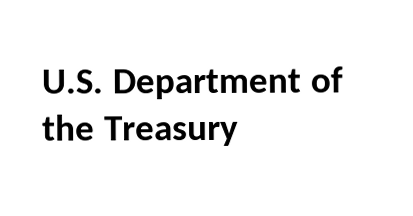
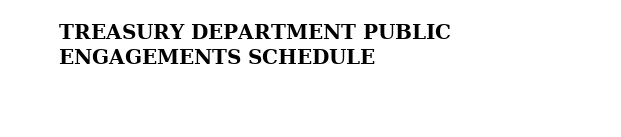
- U.S. Department of the Treasury
+ TREASURY DEPARTMENT PUBLIC ENGAGEMENTS SCHEDULE

